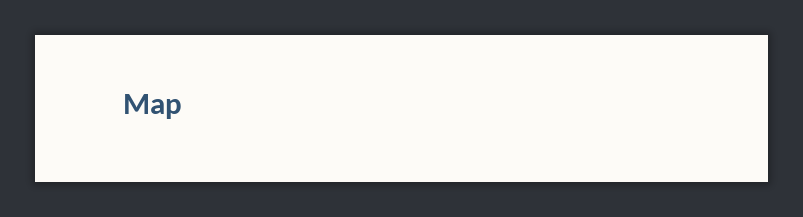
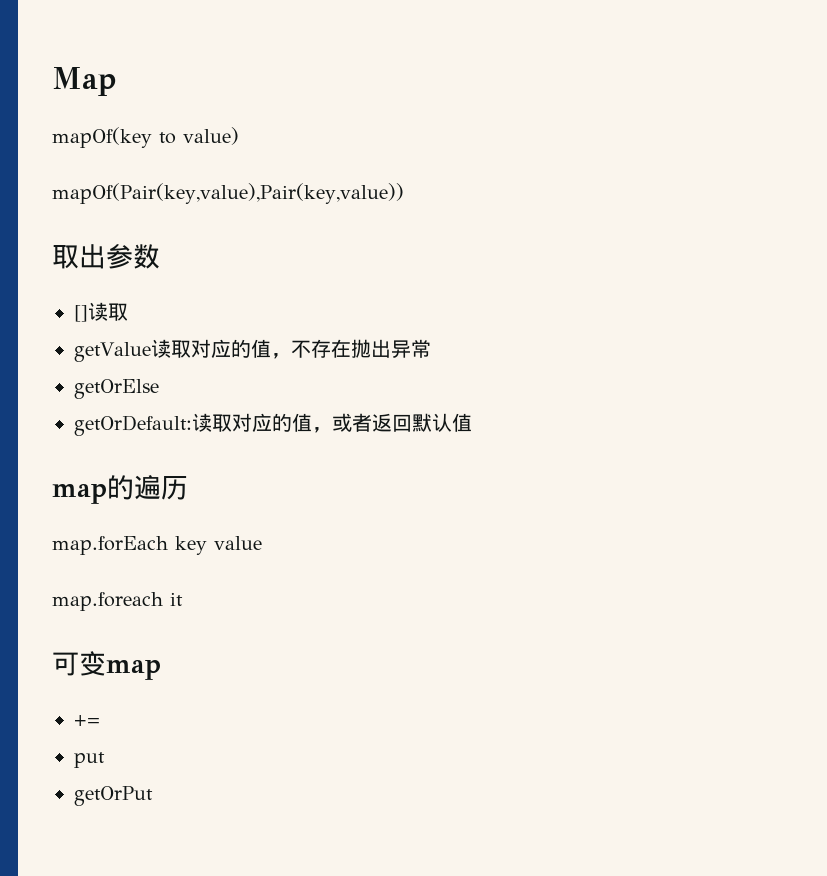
+ mapOf(key to value)
+ mapOf(Pair(key,value),Pair(key,value))
+ 取出参数
+ []读取
+ getValue读取对应的值，不存在抛出异常
+ getOrElse
+ getOrDefault:读取对应的值，或者返回默认值
+ map的遍历
+ map.forEach key value
+ map.foreach it
+ 可变map
+ +=
+ put
+ getOrPut

